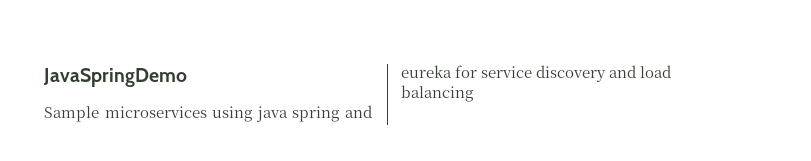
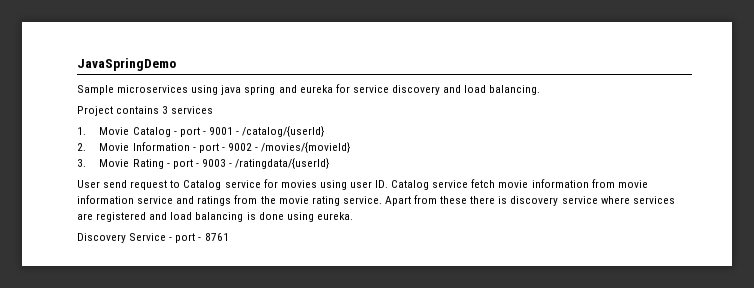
- Sample microservices using java spring and eureka for service discovery and load balancing
+ Sample microservices using java spring and eureka for service discovery and load balancing.
+ Project contains 3 services
+ 1. Movie Catalog - port - 9001 - /catalog/{userId}
+ 2. Movie Information - port - 9002 - /movies/{movieId}
+ 3. Movie Rating - port - 9003 - /ratingdata/{userId}
+ User send request to Catalog service for movies using user ID. Catalog service fetch movie information from movie information service and ratings from the movie rating service. Apart from these there is discovery service where services are registered and load balancing is done using eureka.
+ Discovery Service - port - 8761

